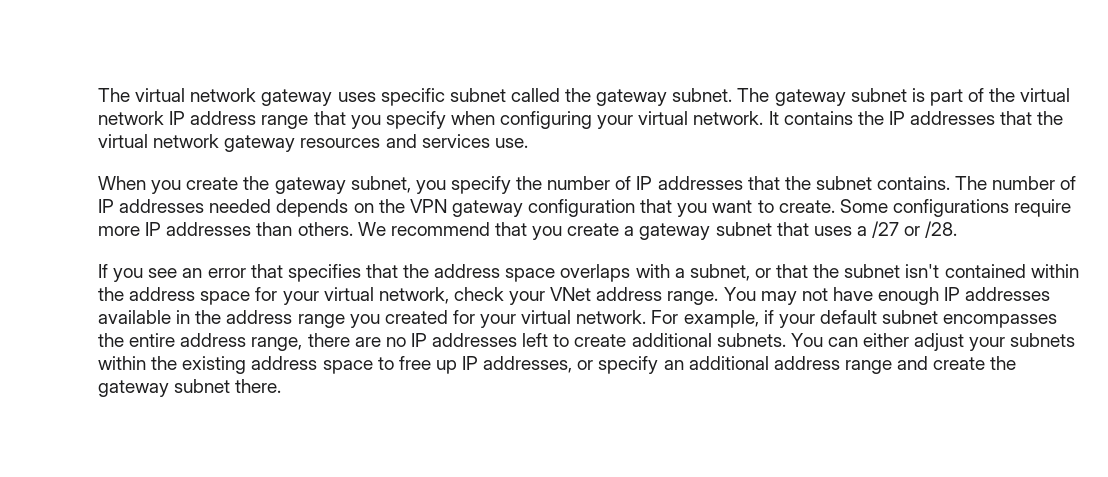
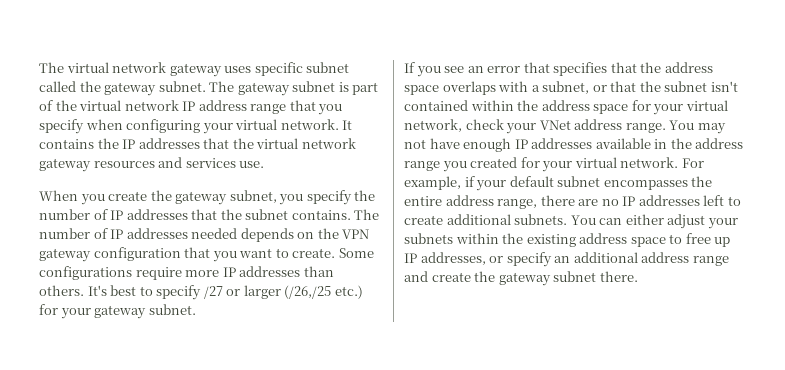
- We recommend that you create a gateway subnet that uses a /27 or /28.
+ It's best to specify /27 or larger (/26,/25 etc.) for your gateway subnet.

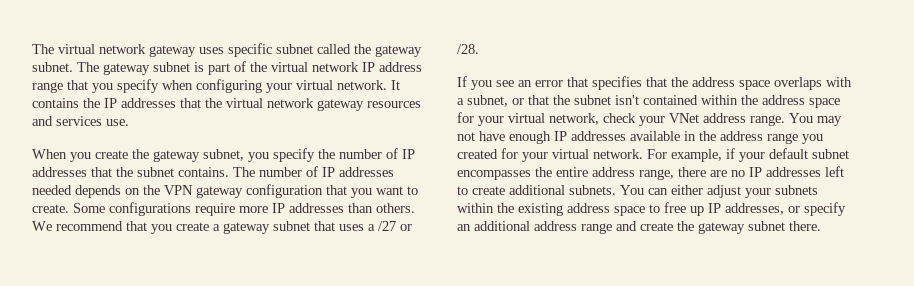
- It's best to specify /27 or larger (/26,/25 etc.) for your gateway subnet.
+ We recommend that you create a gateway subnet that uses a /27 or /28.

